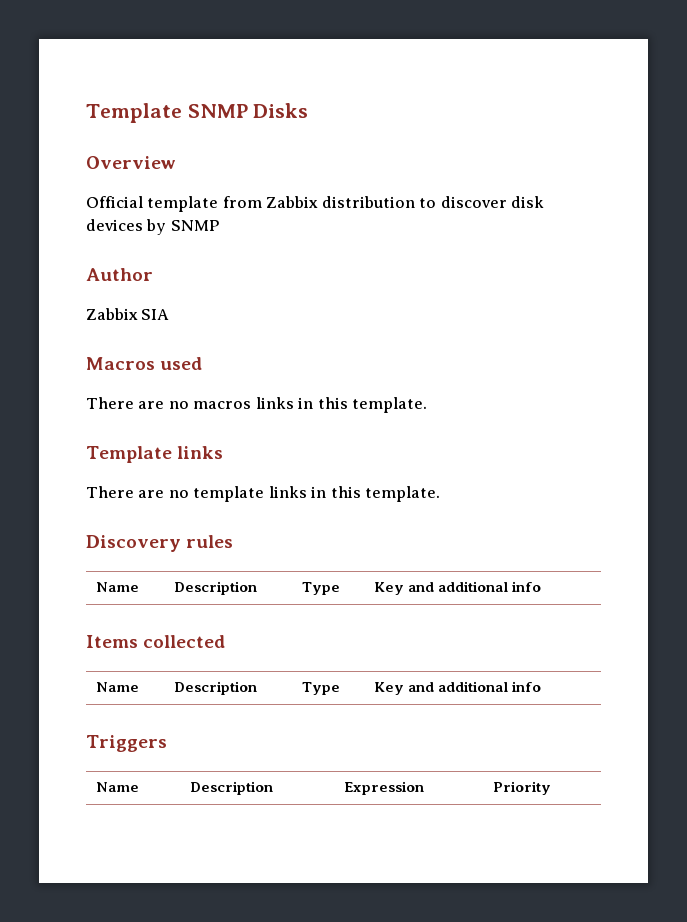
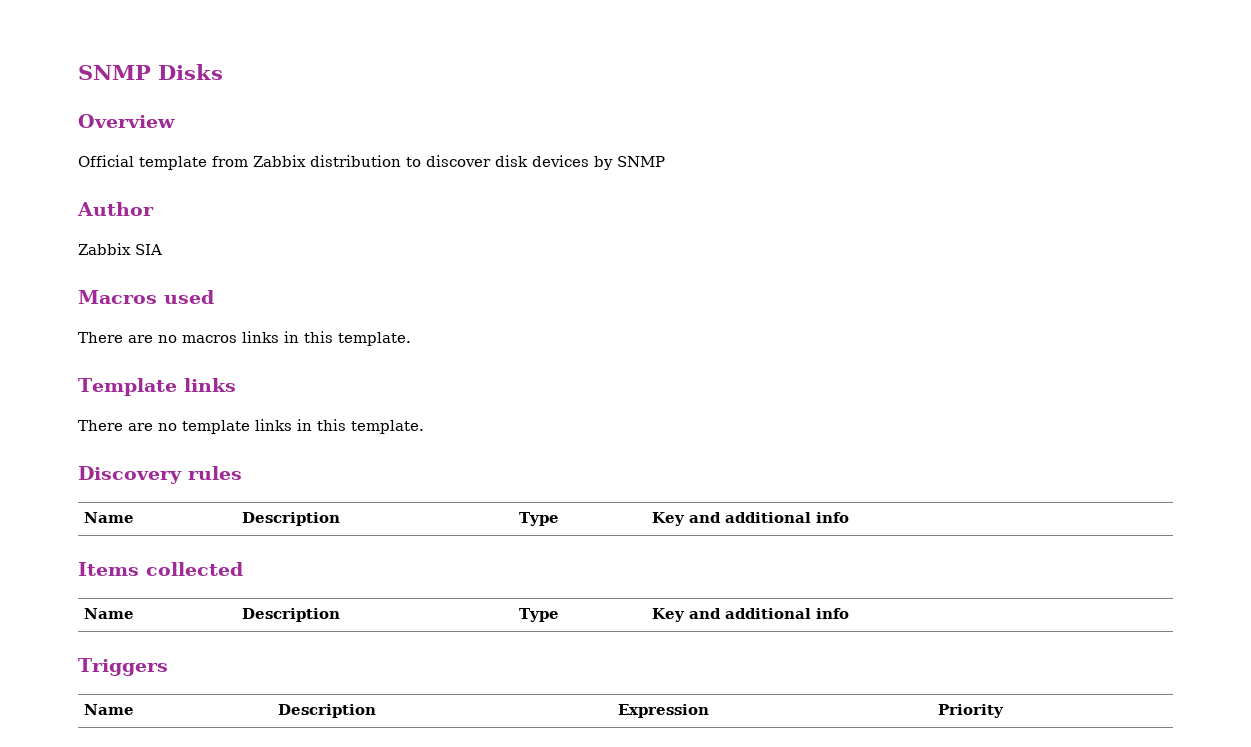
- Template SNMP Disks
+ SNMP Disks

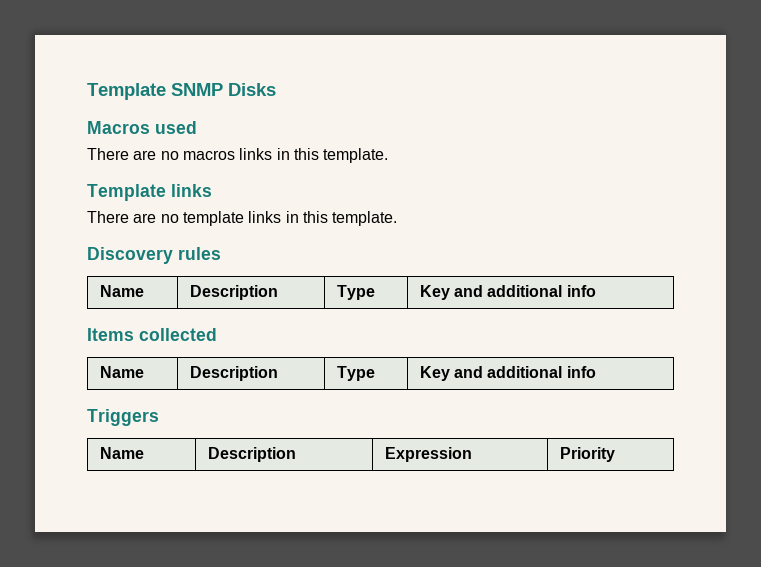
- SNMP Disks
+ Template SNMP Disks
- Overview
- Official template from Zabbix distribution to discover disk devices by SNMP
- Author
- Zabbix SIA

